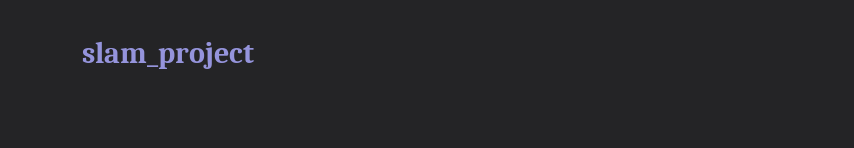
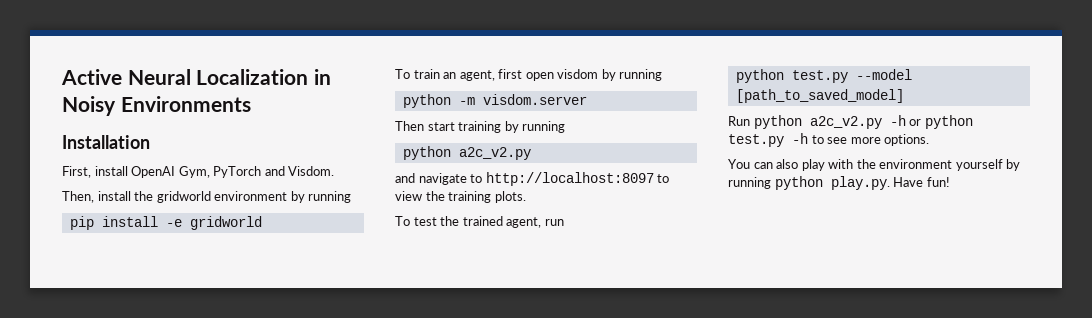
- slam_project
+ Active Neural Localization in Noisy Environments
+ Installation
+ First, install OpenAI Gym, PyTorch and Visdom.
+ Then, install the gridworld environment by running
+ pip install -e gridworld
+ To train an agent, first open visdom by running
+ python -m visdom.server
+ Then start training by running
+ python a2c_v2.py
+ and navigate to http://localhost:8097 to view the training plots.
+ To test the trained agent, run
+ python test.py --model [path_to_saved_model]
+ Run python a2c_v2.py -h or python test.py -h to see more options.
+ You can also play with the environment yourself by running python play.py. Have fun!

